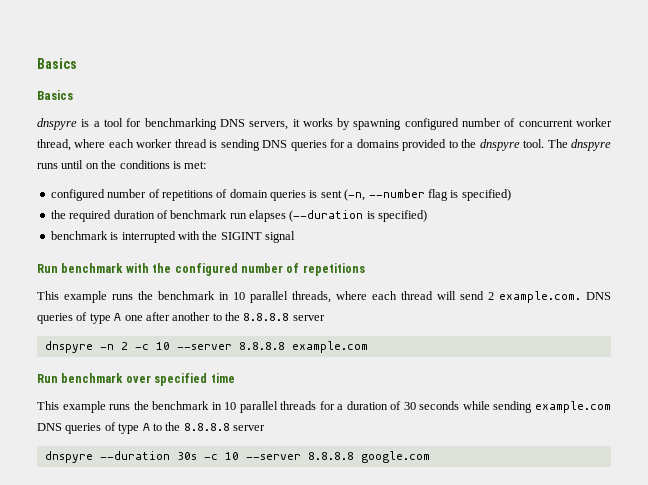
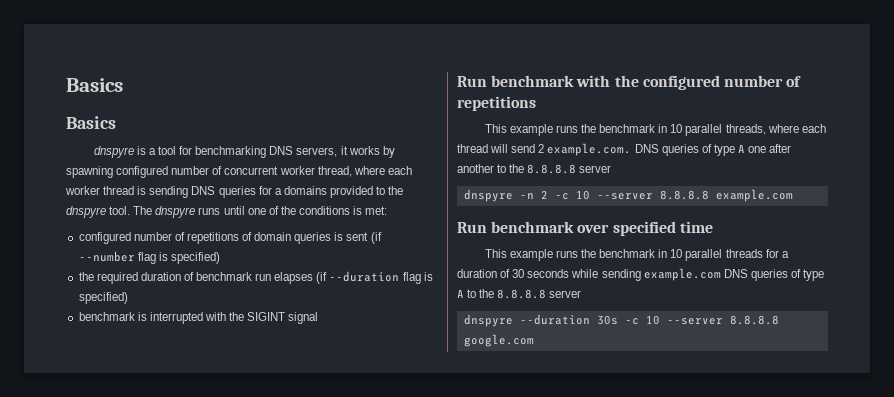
- The dnspyre runs until on the conditions is met:
+ The dnspyre runs until one of the conditions is met:
- configured number of repetitions of domain queries is sent (-n, --number flag is specified)
+ configured number of repetitions of domain queries is sent (if --number flag is specified)
- the required duration of benchmark run elapses (--duration is specified)
+ the required duration of benchmark run elapses (if --duration flag is specified)

